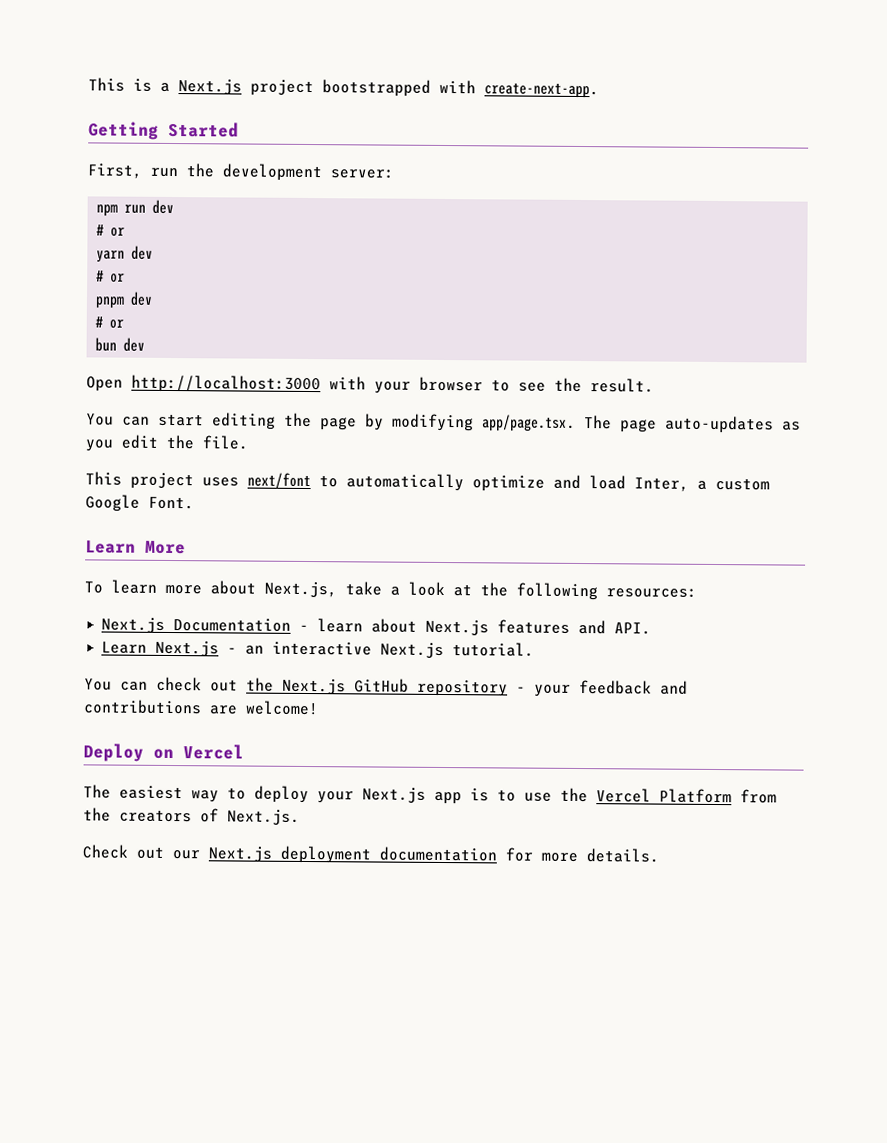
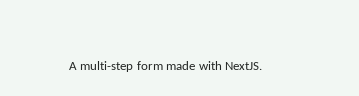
- This is a Next.js project bootstrapped with create-next-app.
- Getting Started
- First, run the development server:
- npm run dev
- # or
- yarn dev
- # or
- pnpm dev
- # or
- bun dev
- Open http://localhost:3000 with your browser to see the result.
- You can start editing the page by modifying app/page.tsx. The page auto-updates as you edit the file.
- This project uses next/font to automatically optimize and load Inter, a custom Google Font.
- Learn More
- To learn more about Next.js, take a look at the following resources:
- Next.js Documentation - learn about Next.js features and API.
- Learn Next.js - an interactive Next.js tutorial.
- You can check out the Next.js GitHub repository - your feedback and contributions are welcome!
- Deploy on Vercel
- The easiest way to deploy your Next.js app is to use the Vercel Platform from the creators of Next.js.
- Check out our Next.js deployment documentation for more details.
+ A multi-step form made with NextJS.

